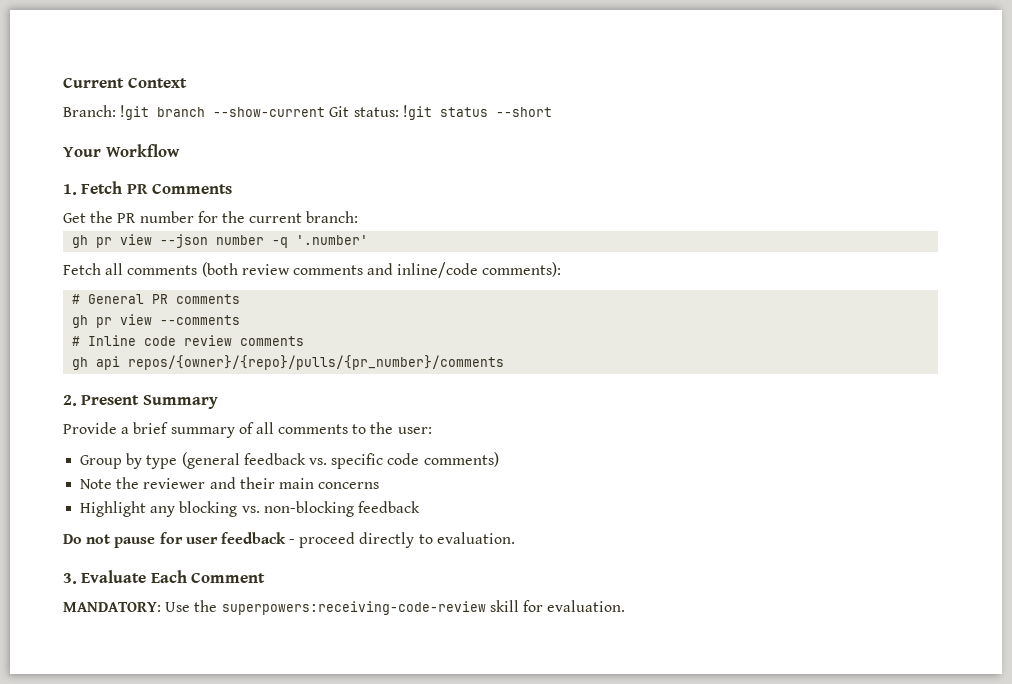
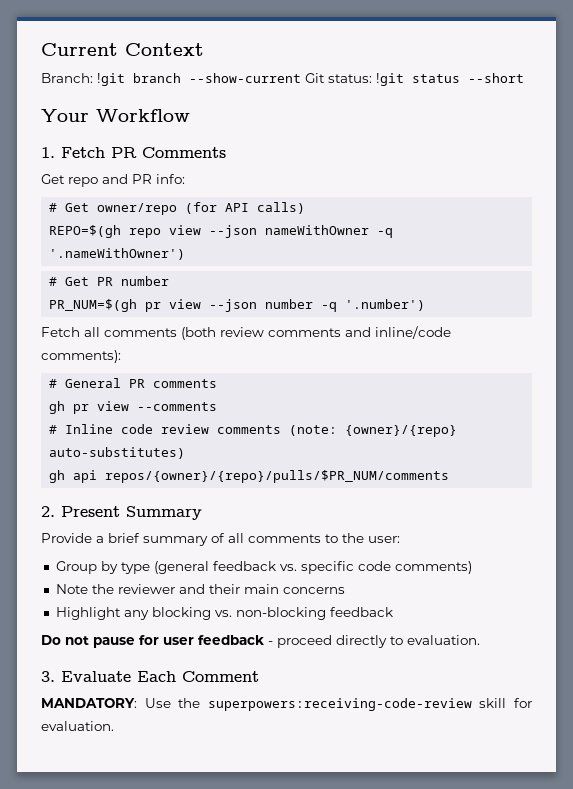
- Get the PR number for the current branch:
- gh pr view --json number -q '.number'
+ Get repo and PR info:
+ # Get owner/repo (for API calls)
+ REPO=$(gh repo view --json nameWithOwner -q '.nameWithOwner')
+ # Get PR number
+ PR_NUM=$(gh pr view --json number -q '.number')
- # Inline code review comments
+ # Inline code review comments (note: {owner}/{repo} auto-substitutes)
- gh api repos/{owner}/{repo}/pulls/{pr_number}/comments
+ gh api repos/{owner}/{repo}/pulls/$PR_NUM/comments

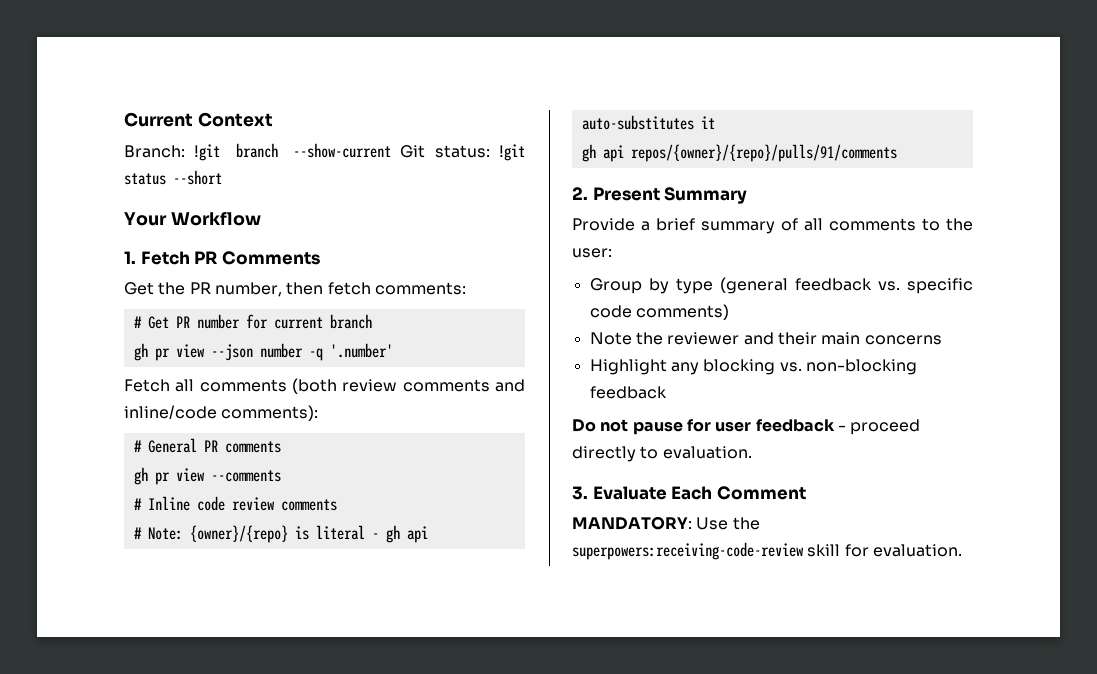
- Get repo and PR info:
- # Get owner/repo (for API calls)
- REPO=$(gh repo view --json nameWithOwner -q '.nameWithOwner')
+ Get the PR number, then fetch comments:
- # Get PR number
- PR_NUM=$(gh pr view --json number -q '.number')
+ # Get PR number for current branch
+ gh pr view --json number -q '.number'
- # Inline code review comments (note: {owner}/{repo} auto-substitutes)
- gh api repos/{owner}/{repo}/pulls/$PR_NUM/comments
+ # Inline code review comments
+ # Note: {owner}/{repo} is literal - gh api auto-substitutes it
+ gh api repos/{owner}/{repo}/pulls/91/comments

